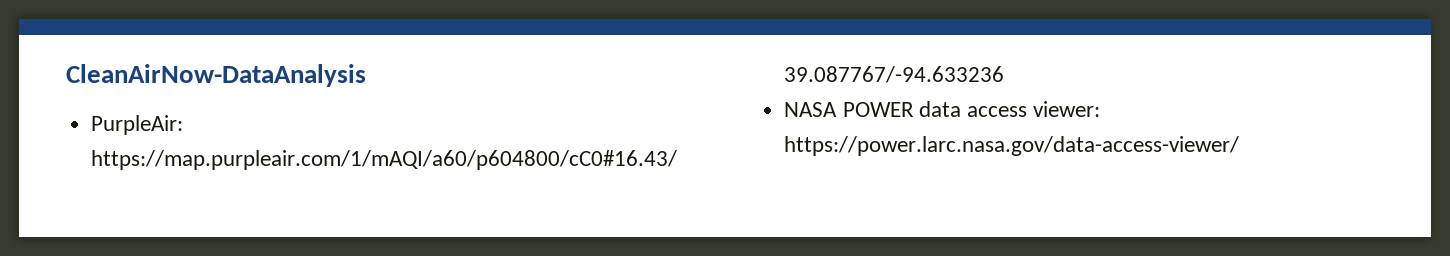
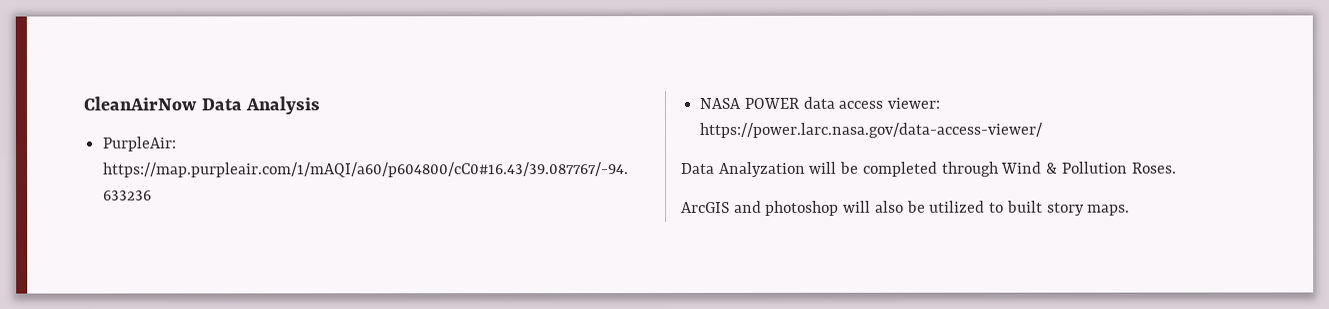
- CleanAirNow-DataAnalysis
+ CleanAirNow Data Analysis
+ Data Analyzation will be completed through Wind & Pollution Roses.
+ ArcGIS and photoshop will also be utilized to built story maps.

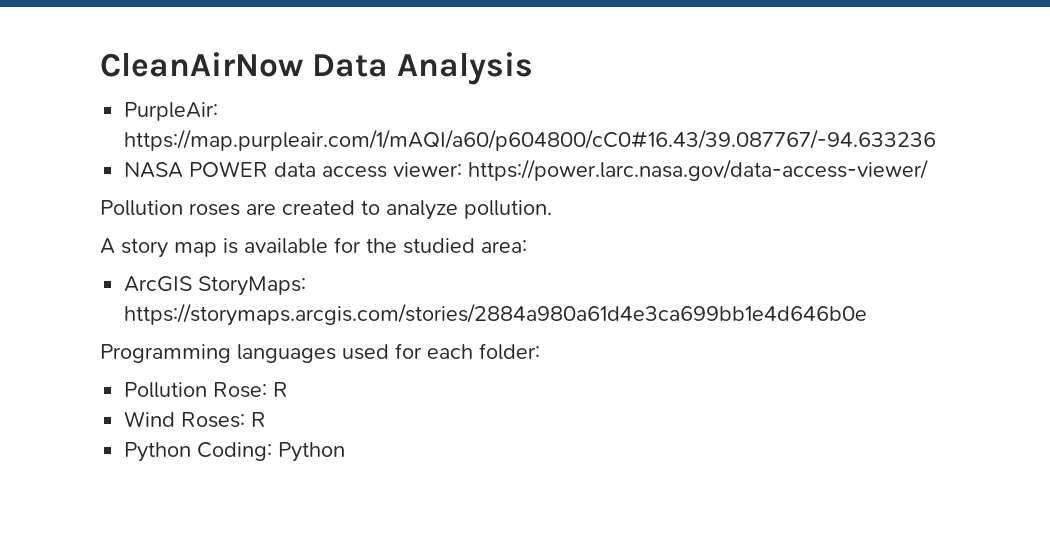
- Data Analyzation will be completed through Wind & Pollution Roses.
- ArcGIS and photoshop will also be utilized to built story maps.
+ Pollution roses are created to analyze pollution.
+ A story map is available for the studied area:
+ ArcGIS StoryMaps: https://storymaps.arcgis.com/stories/2884a980a61d4e3ca699bb1e4d646b0e
+ Programming languages used for each folder:
+ Pollution Rose: R
+ Wind Roses: R
+ Python Coding: Python

